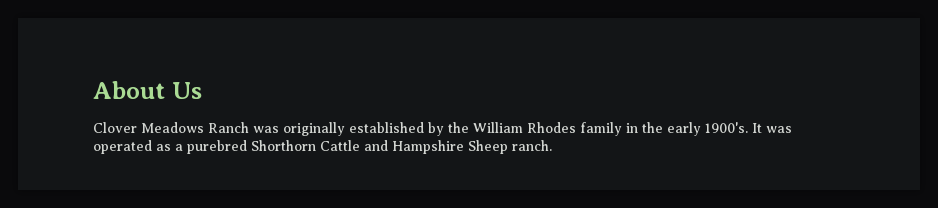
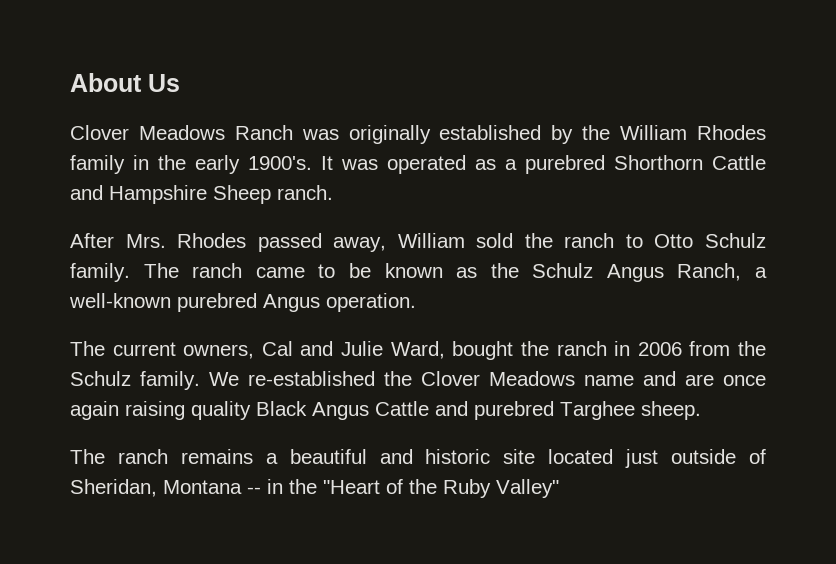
+ After Mrs. Rhodes passed away, William sold the ranch to Otto Schulz family. The ranch came to be known as the Schulz Angus Ranch, a well-known purebred Angus operation.
+ The current owners, Cal and Julie Ward, bought the ranch in 2006 from the Schulz family. We re-established the Clover Meadows name and are once again raising quality Black Angus Cattle and purebred Targhee sheep.
+ The ranch remains a beautiful and historic site located just outside of Sheridan, Montana -- in the "Heart of the Ruby Valley"

